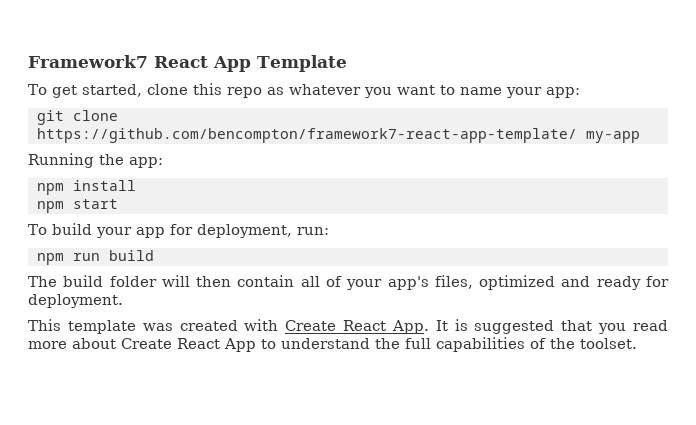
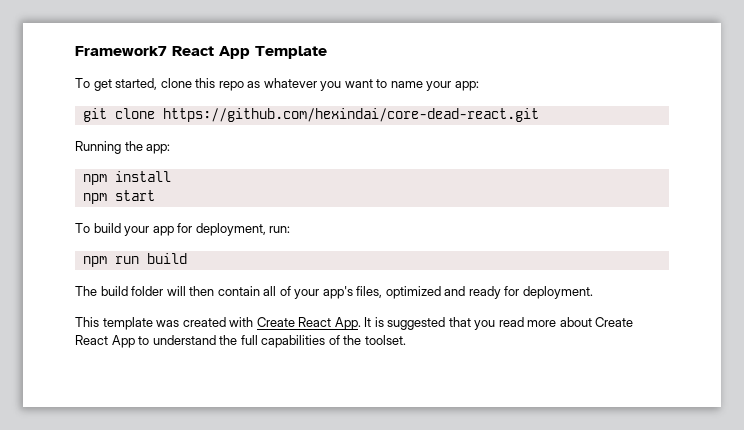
- git clone https://github.com/bencompton/framework7-react-app-template/ my-app
+ git clone https://github.com/hexindai/core-dead-react.git

